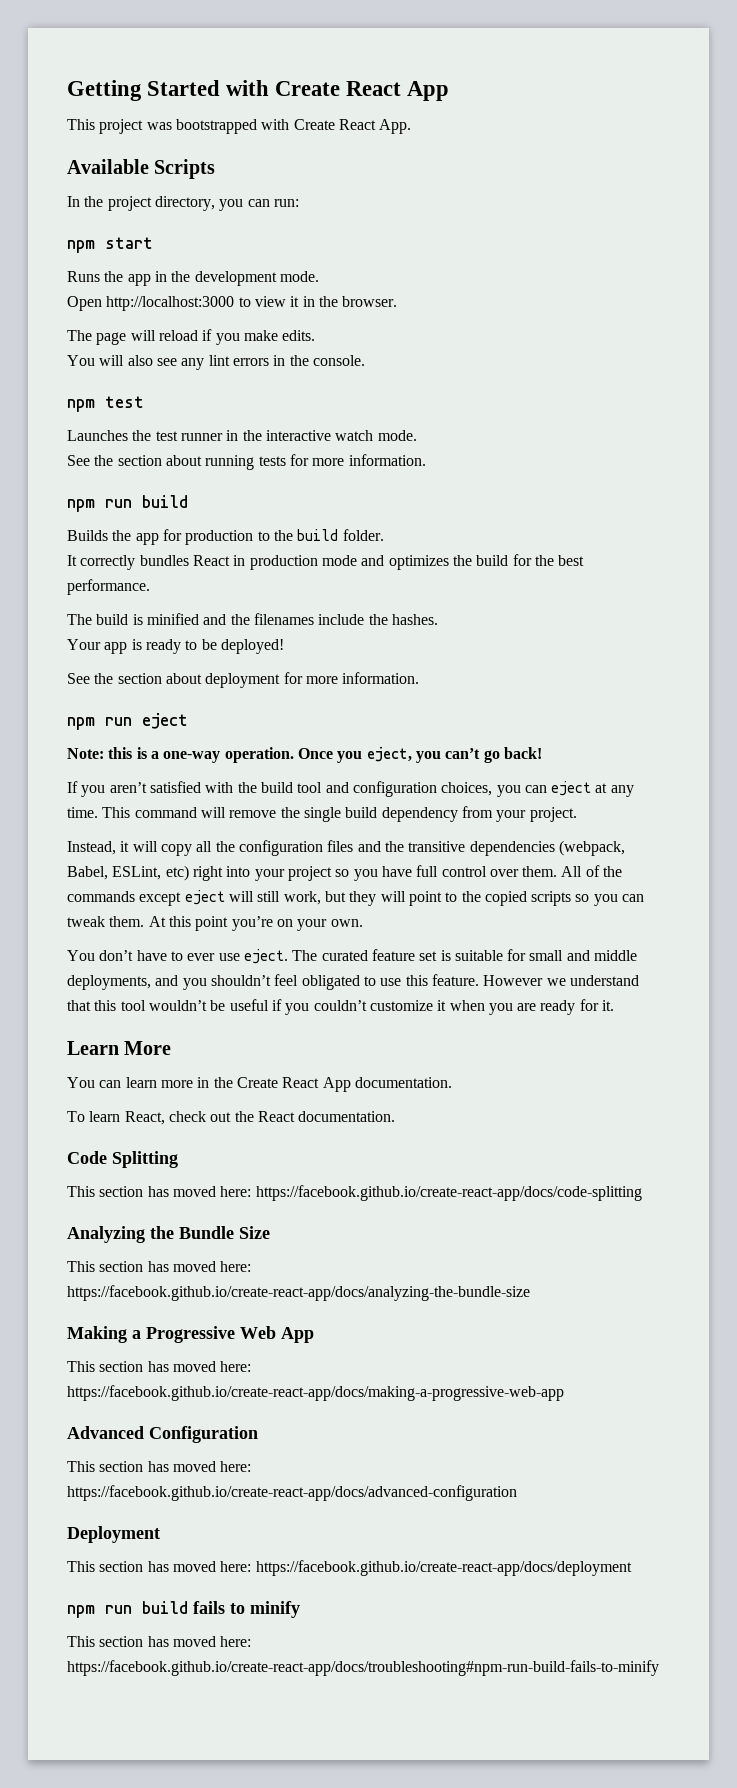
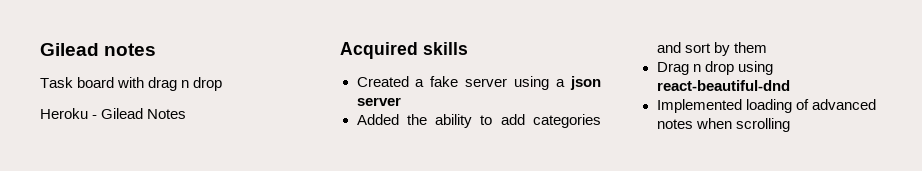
- Getting Started with Create React App
- This project was bootstrapped with Create React App.
- Available Scripts
- In the project directory, you can run:
- npm start
- Runs the app in the development mode.
- Open http://localhost:3000 to view it in the browser.
- The page will reload if you make edits.
- You will also see any lint errors in the console.
- npm test
- Launches the test runner in the interactive watch mode.
- See the section about running tests for more information.
- npm run build
- Builds the app for production to the build folder.
- It correctly bundles React in production mode and optimizes the build for the best performance.
- The build is minified and the filenames include the hashes.
- Your app is ready to be deployed!
- See the section about deployment for more information.
- npm run eject
- Note: this is a one-way operation. Once you eject, you can’t go back!
- If you aren’t satisfied with the build tool and configuration choices, you can eject at any time. This command will remove the single build dependency from your project.
- Instead, it will copy all the configuration files and the transitive dependencies (webpack, Babel, ESLint, etc) right into your project so you have full control over them. All of the commands except eject will still work, but they will point to the copied scripts so you can tweak them. At this point you’re on your own.
- You don’t have to ever use eject. The curated feature set is suitable for small and middle deployments, and you shouldn’t feel obligated to use this feature. However we understand that this tool wouldn’t be useful if you couldn’t customize it when you are ready for it.
- Learn More
- You can learn more in the Create React App documentation.
- To learn React, check out the React documentation.
- Code Splitting
- This section has moved here: https://facebook.github.io/create-react-app/docs/code-splitting
- Analyzing the Bundle Size
- This section has moved here: https://facebook.github.io/create-react-app/docs/analyzing-the-bundle-size
- Making a Progressive Web App
- This section has moved here: https://facebook.github.io/create-react-app/docs/making-a-progressive-web-app
- Advanced Configuration
- This section has moved here: https://facebook.github.io/create-react-app/docs/advanced-configuration
- Deployment
- This section has moved here: https://facebook.github.io/create-react-app/docs/deployment
- npm run build fails to minify
- This section has moved here: https://facebook.github.io/create-react-app/docs/troubleshooting#npm-run-build-fails-to-minify
+ Gilead notes
+ Task board with drag n drop
+ Heroku - Gilead Notes
+ Acquired skills
+ Created a fake server using a json server
+ Added the ability to add categories and sort by them
+ Drag n drop using react-beautiful-dnd
+ Implemented loading of advanced notes when scrolling

